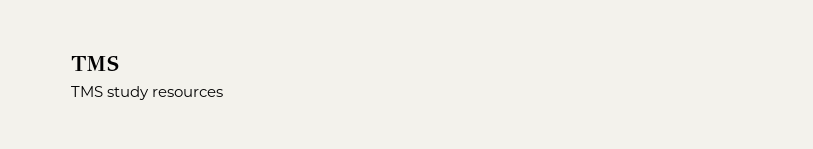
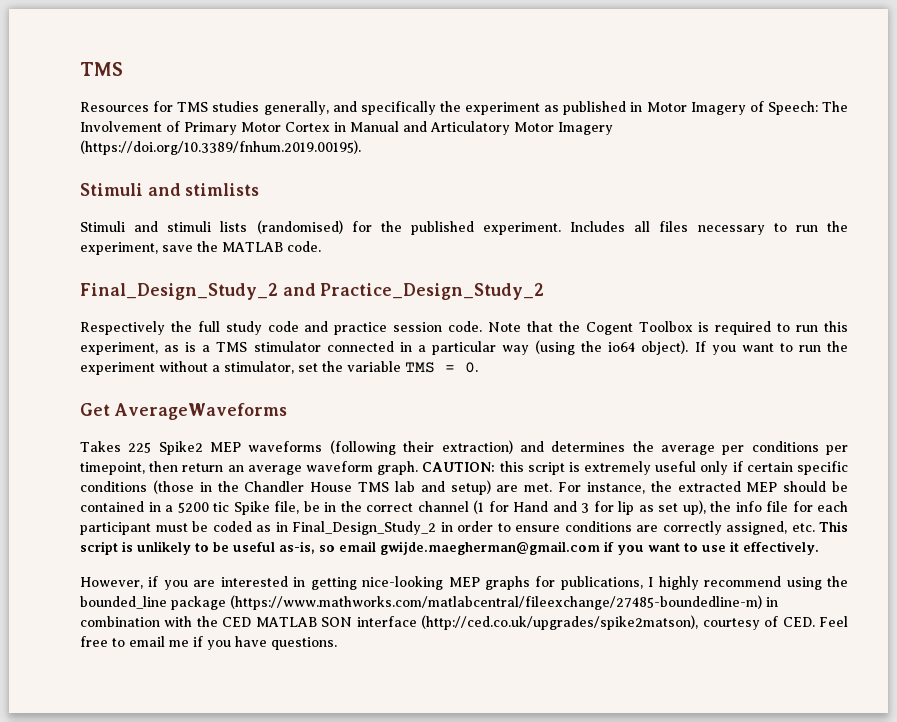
- TMS study resources
+ Resources for TMS studies generally, and specifically the experiment as published in Motor Imagery of Speech: The Involvement of Primary Motor Cortex in Manual and Articulatory Motor Imagery (https://doi.org/10.3389/fnhum.2019.00195).
+ Stimuli and stimlists
+ Stimuli and stimuli lists (randomised) for the published experiment. Includes all files necessary to run the experiment, save the MATLAB code.
+ Final_Design_Study_2 and Practice_Design_Study_2
+ Respectively the full study code and practice session code. Note that the Cogent Toolbox is required to run this experiment, as is a TMS stimulator connected in a particular way (using the io64 object). If you want to run the experiment without a stimulator, set the variable TMS = 0.
+ Get AverageWaveforms
+ Takes 225 Spike2 MEP waveforms (following their extraction) and determines the average per conditions per timepoint, then return an average waveform graph. CAUTION: this script is extremely useful only if certain specific conditions (those in the Chandler House TMS lab and setup) are met. For instance, the extracted MEP should be contained in a 5200 tic Spike file, be in the correct channel (1 for Hand and 3 for lip as set up), the info file for each participant must be coded as in Final_Design_Study_2 in order to ensure conditions are correctly assigned, etc. This script is unlikely to be useful as-is, so email gwijde.maegherman@gmail.com if you want to use it effectively.
+ However, if you are interested in getting nice-looking MEP graphs for publications, I highly recommend using the bounded_line package (https://www.mathworks.com/matlabcentral/fileexchange/27485-boundedline-m) in combination with the CED MATLAB SON interface (http://ced.co.uk/upgrades/spike2matson), courtesy of CED. Feel free to email me if you have questions.

